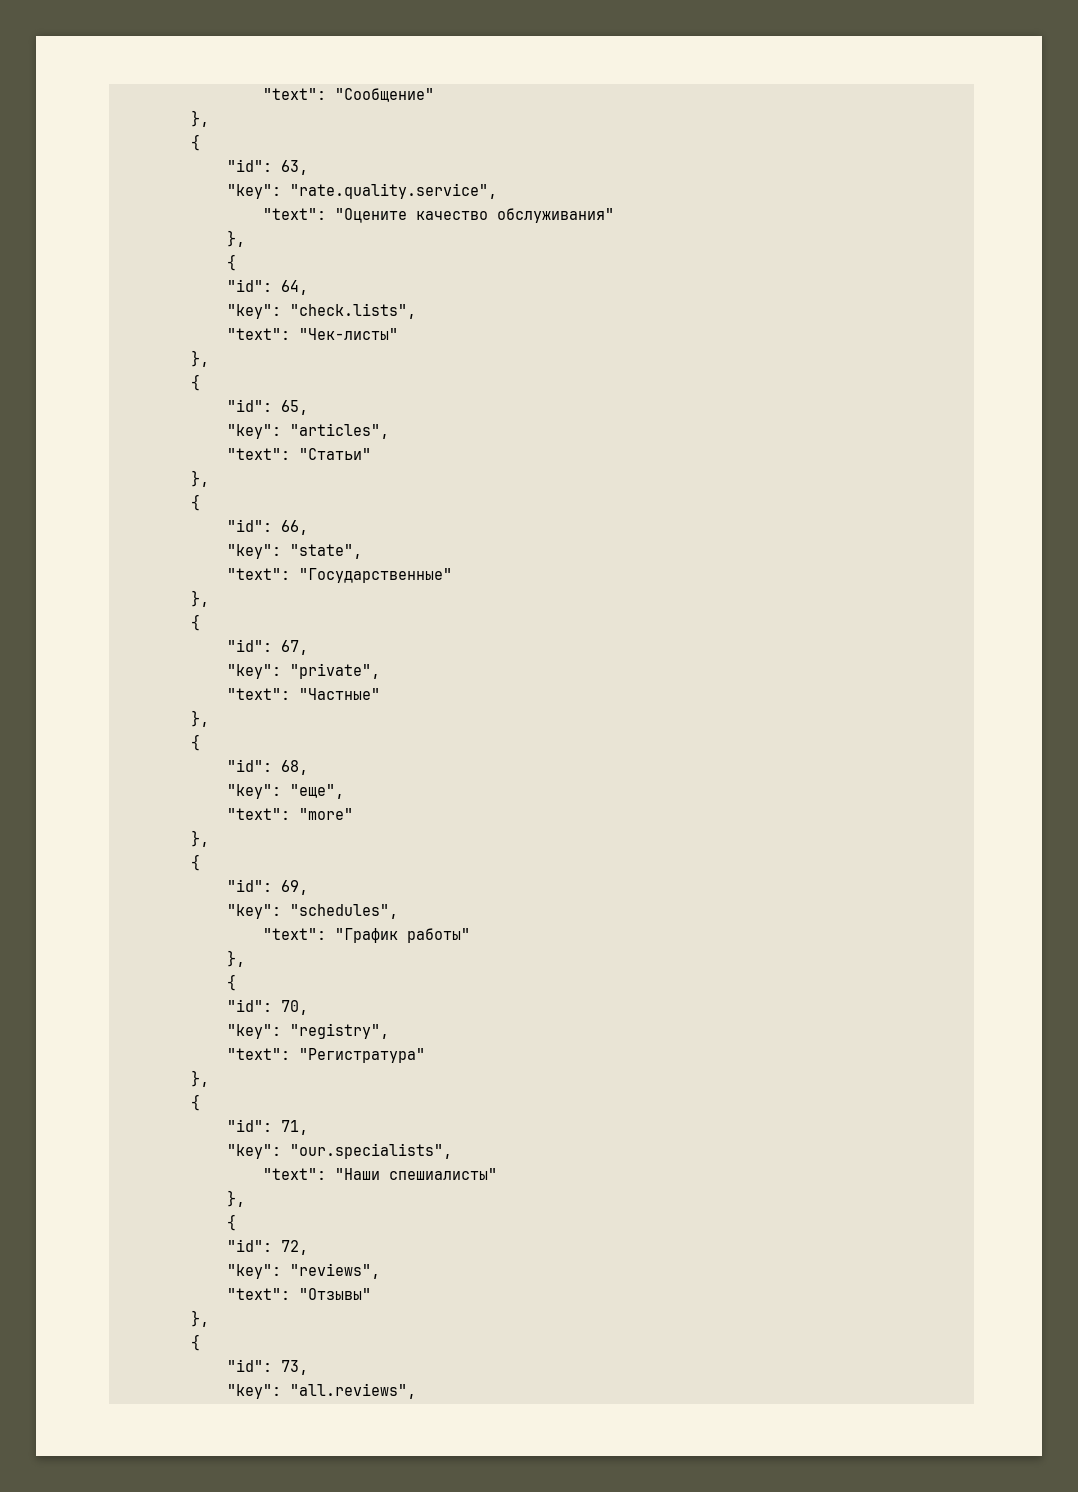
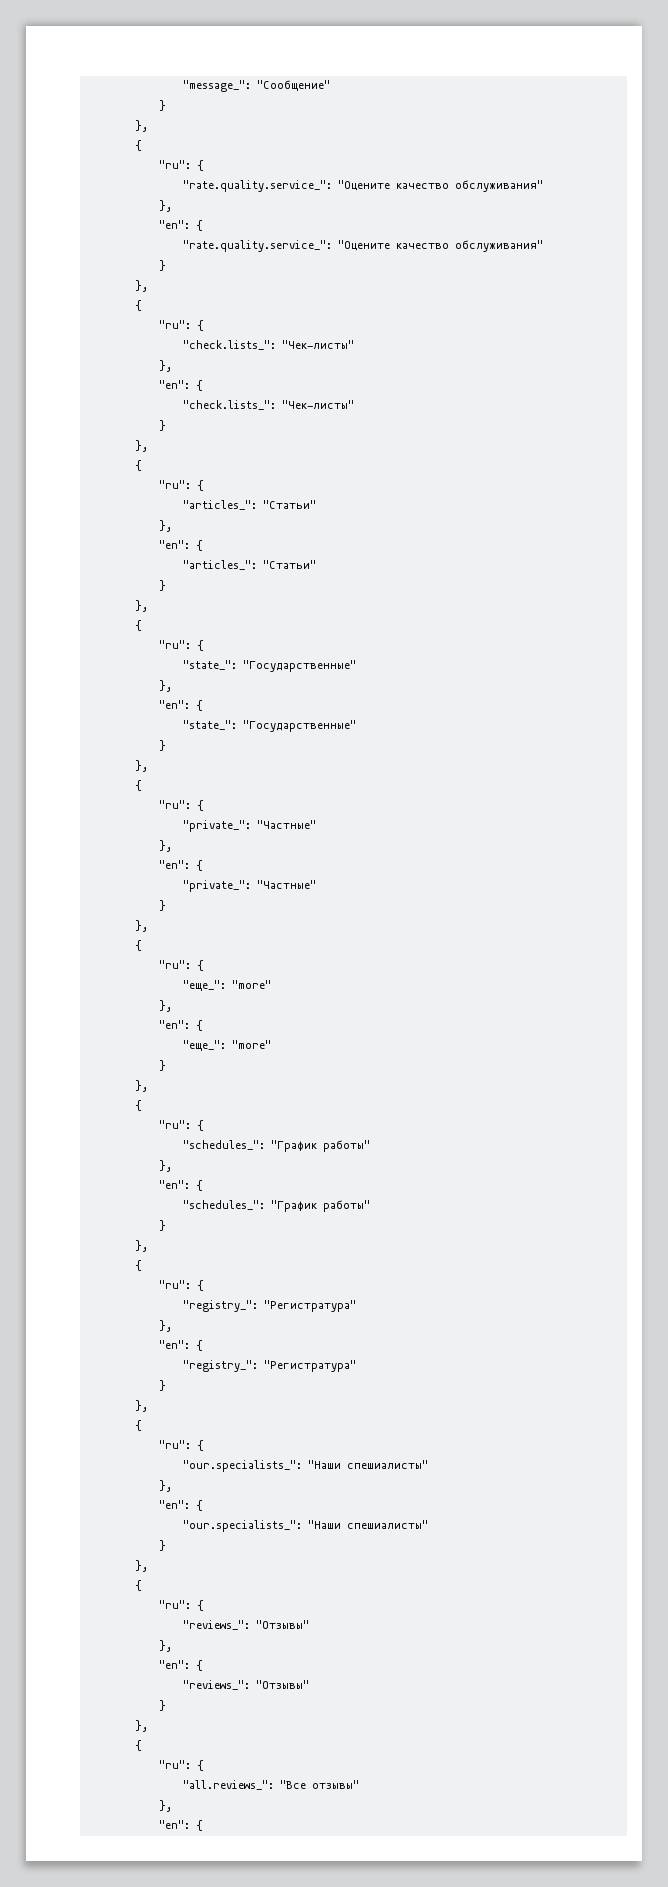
- "text": "Сообщение"
+ "message_": "Сообщение"
+ }
  },
  {
- "id": 63,
- "key": "rate.quality.service",
- "text": "Оцените качество обслуживания"
+ "ru": {
+ "rate.quality.service_": "Оцените качество обслуживания"
+ },
+ "en": {
+ "rate.quality.service_": "Оцените качество обслуживания"
+ }
  },
  {
- "id": 64,
- "key": "check.lists",
- "text": "Чек-листы"
+ "ru": {
+ "check.lists_": "Чек-листы"
+ },
+ "en": {
+ "check.lists_": "Чек-листы"
+ }
  },
  {
- "id": 65,
- "key": "articles",
- "text": "Статьи"
+ "ru": {
+ "articles_": "Статьи"
+ },
+ "en": {
+ "articles_": "Статьи"
+ }
  },
  {
- "id": 66,
- "key": "state",
- "text": "Государственные"
+ "ru": {
+ "state_": "Государственные"
+ },
+ "en": {
+ "state_": "Государственные"
+ }
  },
  {
- "id": 67,
- "key": "private",
- "text": "Частные"
+ "ru": {
+ "private_": "Частные"
+ },
+ "en": {
+ "private_": "Частные"
+ }
  },
  {
- "id": 68,
- "key": "eще",
- "text": "more"
+ "ru": {
+ "eще_": "more"
+ },
+ "en": {
+ "eще_": "more"
+ }
  },
  {
- "id": 69,
- "key": "schedules",
- "text": "График работы"
+ "ru": {
+ "schedules_": "График работы"
+ },
+ "en": {
+ "schedules_": "График работы"
+ }
  },
  {
- "id": 70,
- "key": "registry",
- "text": "Регистратура"
+ "ru": {
+ "registry_": "Регистратура"
+ },
+ "en": {
+ "registry_": "Регистратура"
+ }
  },
  {
- "id": 71,
- "key": "our.specialists",
- "text": "Наши спешиалисты"
+ "ru": {
+ "our.specialists_": "Наши спешиалисты"
+ },
+ "en": {
+ "our.specialists_": "Наши спешиалисты"
+ }
  },
  {
- "id": 72,
- "key": "reviews",
- "text": "Отзывы"
+ "ru": {
+ "reviews_": "Отзывы"
+ },
+ "en": {
+ "reviews_": "Отзывы"
+ }
  },
  {
- "id": 73,
- "key": "all.reviews",
+ "ru": {
+ "all.reviews_": "Все отзывы"
+ },
+ "en": {

